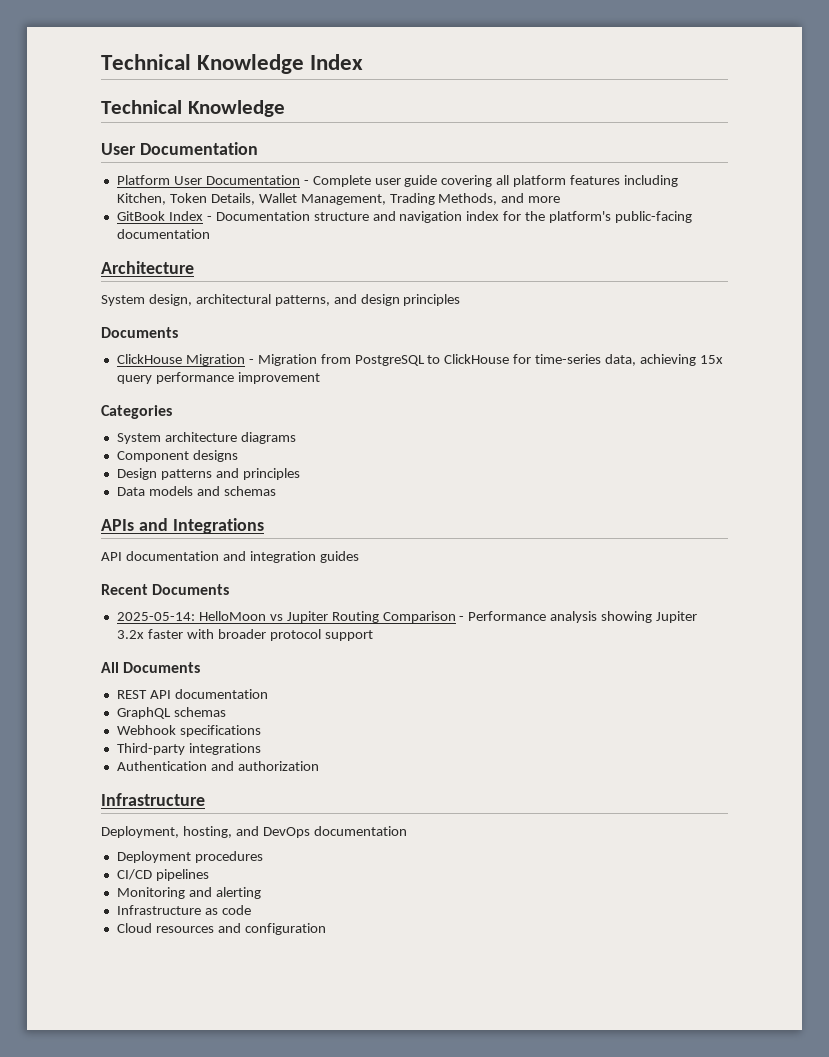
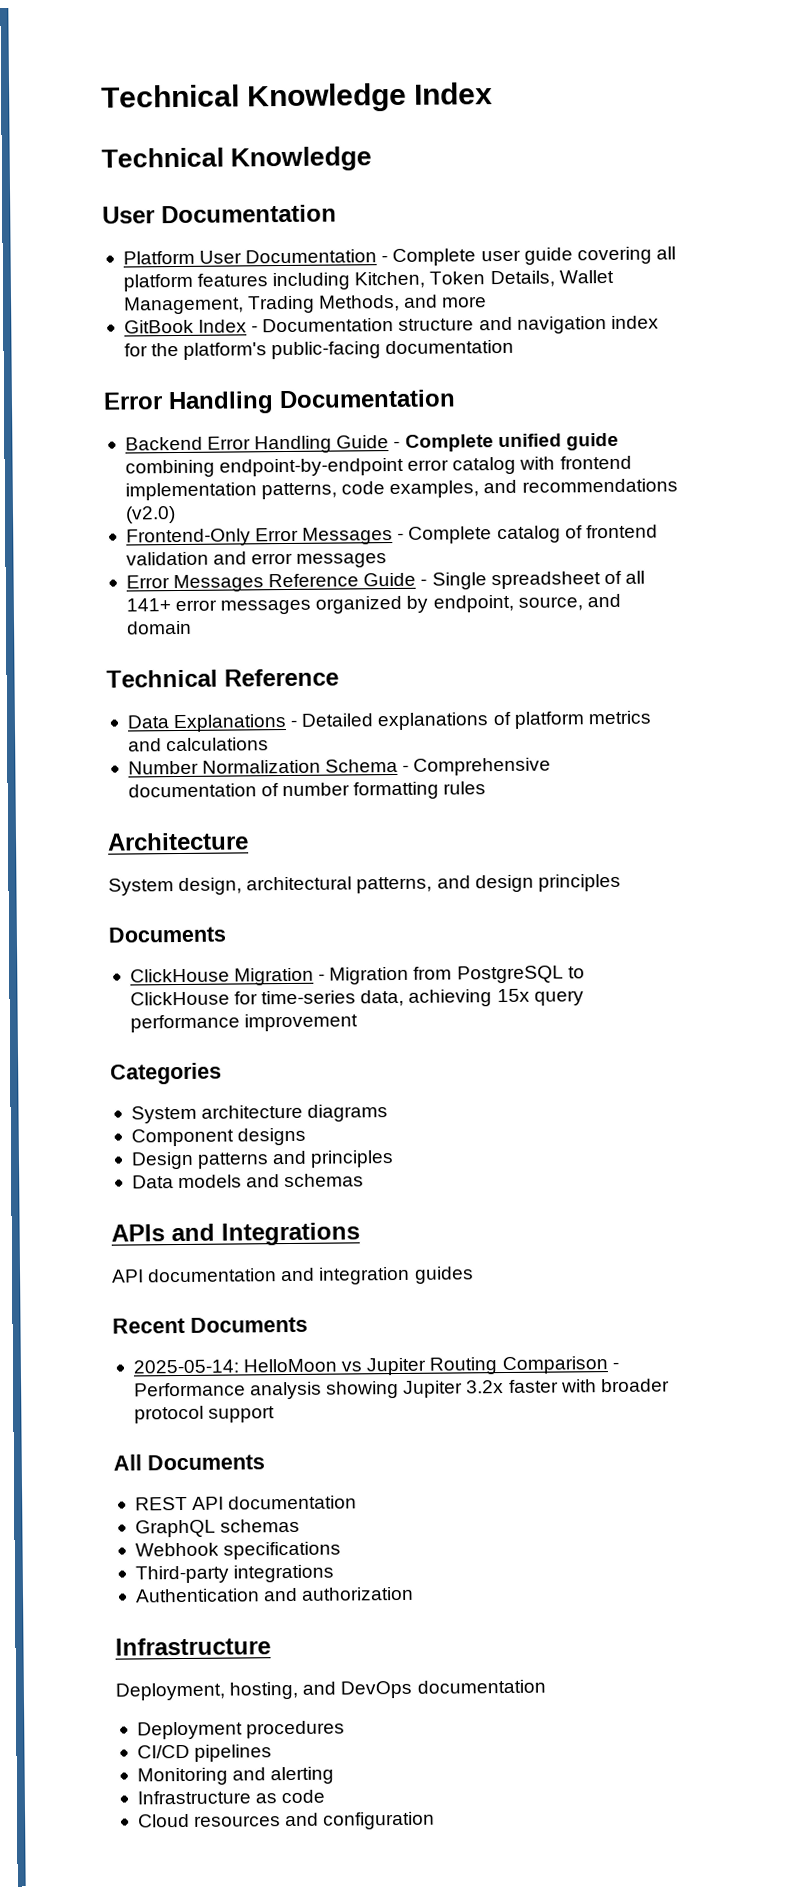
+ Error Handling Documentation
+ Backend Error Handling Guide - Complete unified guide combining endpoint-by-endpoint error catalog with frontend implementation patterns, code examples, and recommendations (v2.0)
+ Frontend-Only Error Messages - Complete catalog of frontend validation and error messages
+ Error Messages Reference Guide - Single spreadsheet of all 141+ error messages organized by endpoint, source, and domain
+ Technical Reference
+ Data Explanations - Detailed explanations of platform metrics and calculations
+ Number Normalization Schema - Comprehensive documentation of number formatting rules

